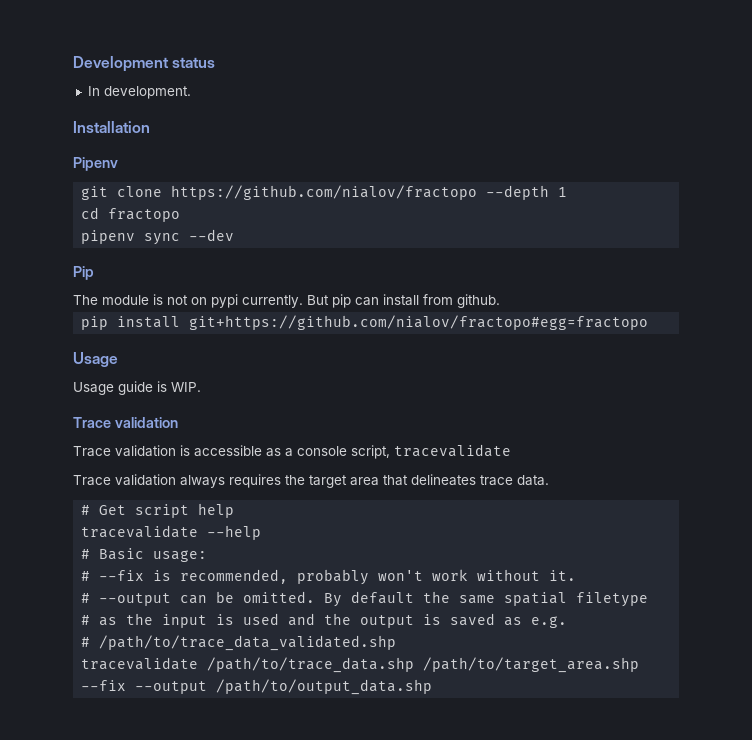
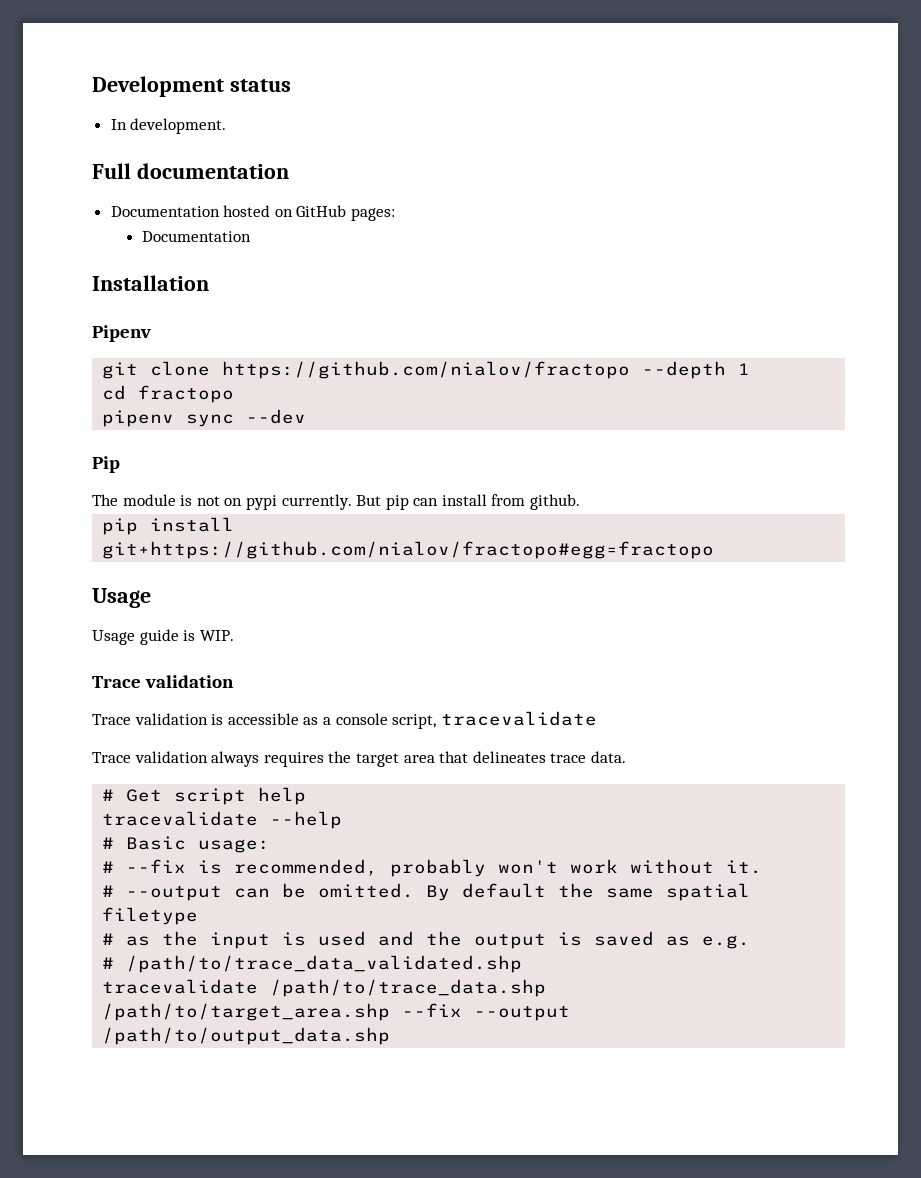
+ Full documentation
+ Documentation hosted on GitHub pages:
+ Documentation

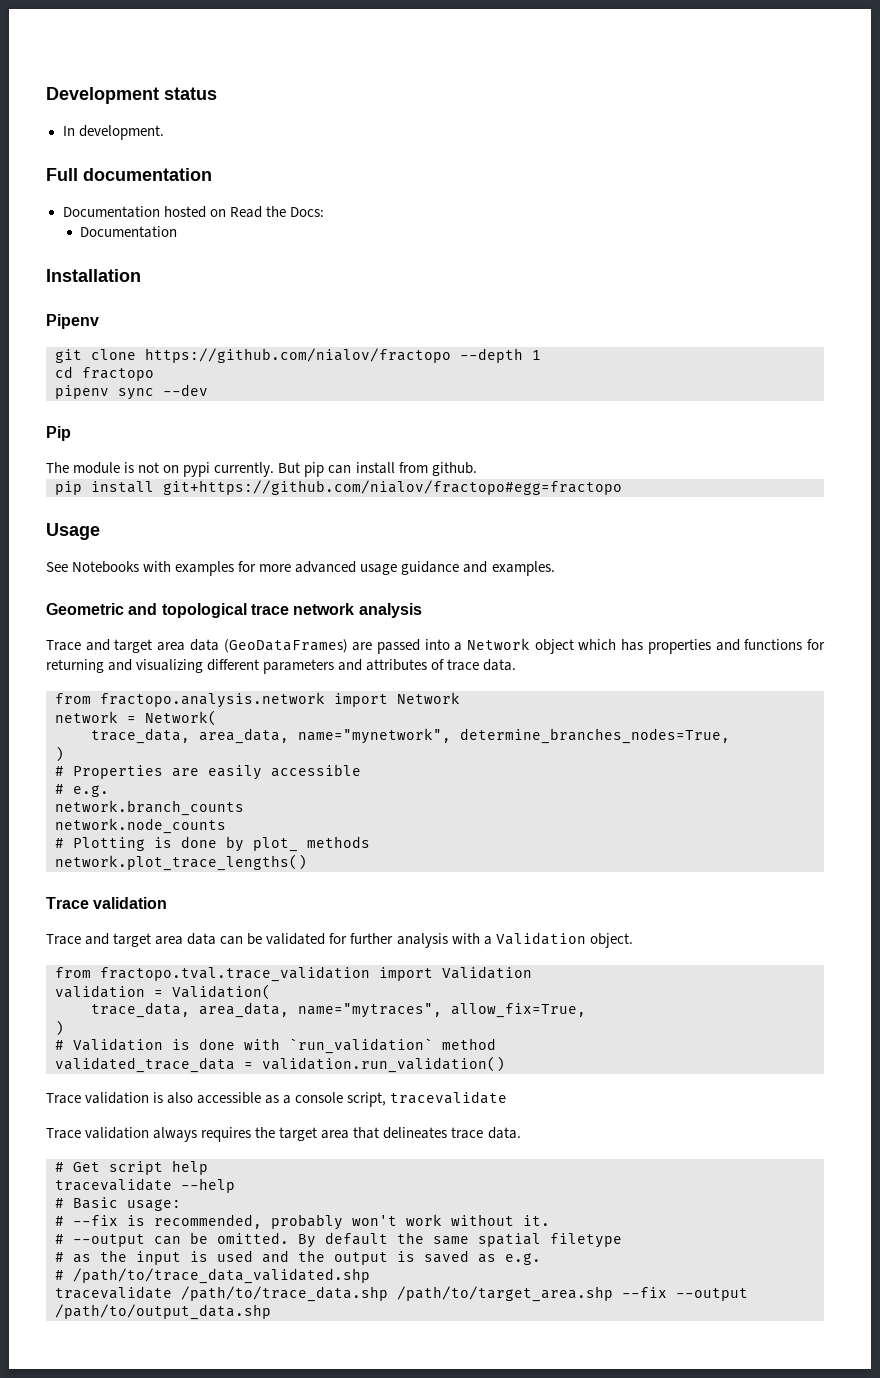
- Documentation hosted on GitHub pages:
+ Documentation hosted on Read the Docs:
- Usage guide is WIP.
+ See Notebooks with examples for more advanced usage guidance and examples.
+ Geometric and topological trace network analysis
+ Trace and target area data (GeoDataFrames) are passed into a Network object which has properties and functions for returning and visualizing different parameters and attributes of trace data.
+ from fractopo.analysis.network import Network
+ network = Network(
+ trace_data, area_data, name="mynetwork", determine_branches_nodes=True,
+ )
+ # Properties are easily accessible
+ # e.g.
+ network.branch_counts
+ network.node_counts
+ # Plotting is done by plot_ methods
+ network.plot_trace_lengths()
  Trace validation
+ Trace and target area data can be validated for further analysis with a Validation object.
+ from fractopo.tval.trace_validation import Validation
+ validation = Validation(
+ trace_data, area_data, name="mytraces", allow_fix=True,
+ )
+ # Validation is done with `run_validation` method
+ validated_trace_data = validation.run_validation()
- Trace validation is accessible as a console script, tracevalidate
+ Trace validation is also accessible as a console script, tracevalidate

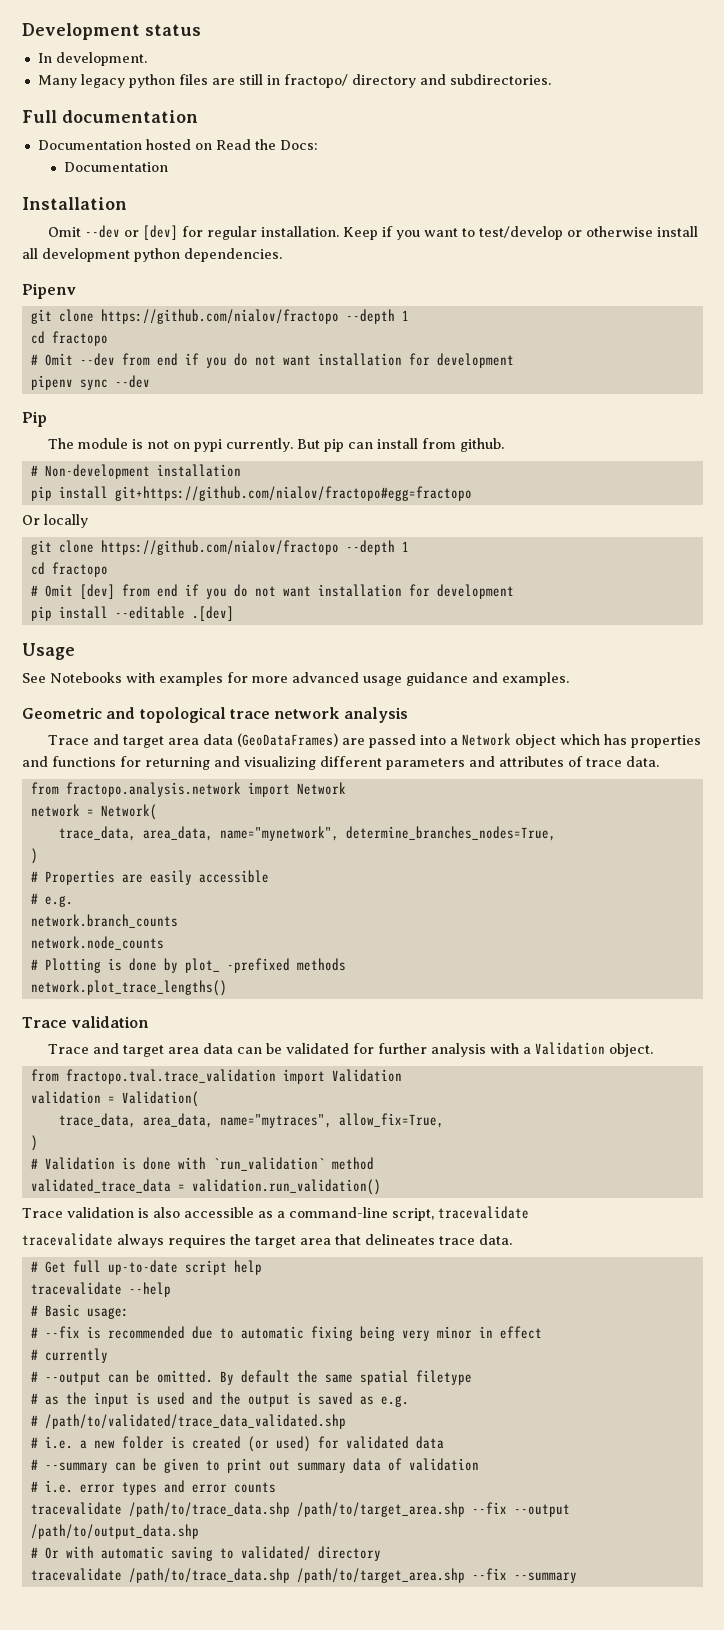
+ Many legacy python files are still in fractopo/ directory and subdirectories.
+ Omit --dev or [dev] for regular installation. Keep if you want to test/develop or otherwise install all development python dependencies.
+ # Omit --dev from end if you do not want installation for development
+ # Non-development installation
+ Or locally
+ git clone https://github.com/nialov/fractopo --depth 1
+ cd fractopo
+ # Omit [dev] from end if you do not want installation for development
+ pip install --editable .[dev]
- # Plotting is done by plot_ methods
+ # Plotting is done by plot_ -prefixed methods
- Trace validation is also accessible as a console script, tracevalidate
+ Trace validation is also accessible as a command-line script, tracevalidate
- Trace validation always requires the target area that delineates trace data.
+ tracevalidate always requires the target area that delineates trace data.
- # Get script help
+ # Get full up-to-date script help
- # --fix is recommended, probably won't work without it.
+ # --fix is recommended due to automatic fixing being very minor in effect
+ # currently
- # /path/to/trace_data_validated.shp
+ # /path/to/validated/trace_data_validated.shp
+ # i.e. a new folder is created (or used) for validated data
+ # --summary can be given to print out summary data of validation
+ # i.e. error types and error counts
+ # Or with automatic saving to validated/ directory
+ tracevalidate /path/to/trace_data.shp /path/to/target_area.shp --fix --summary

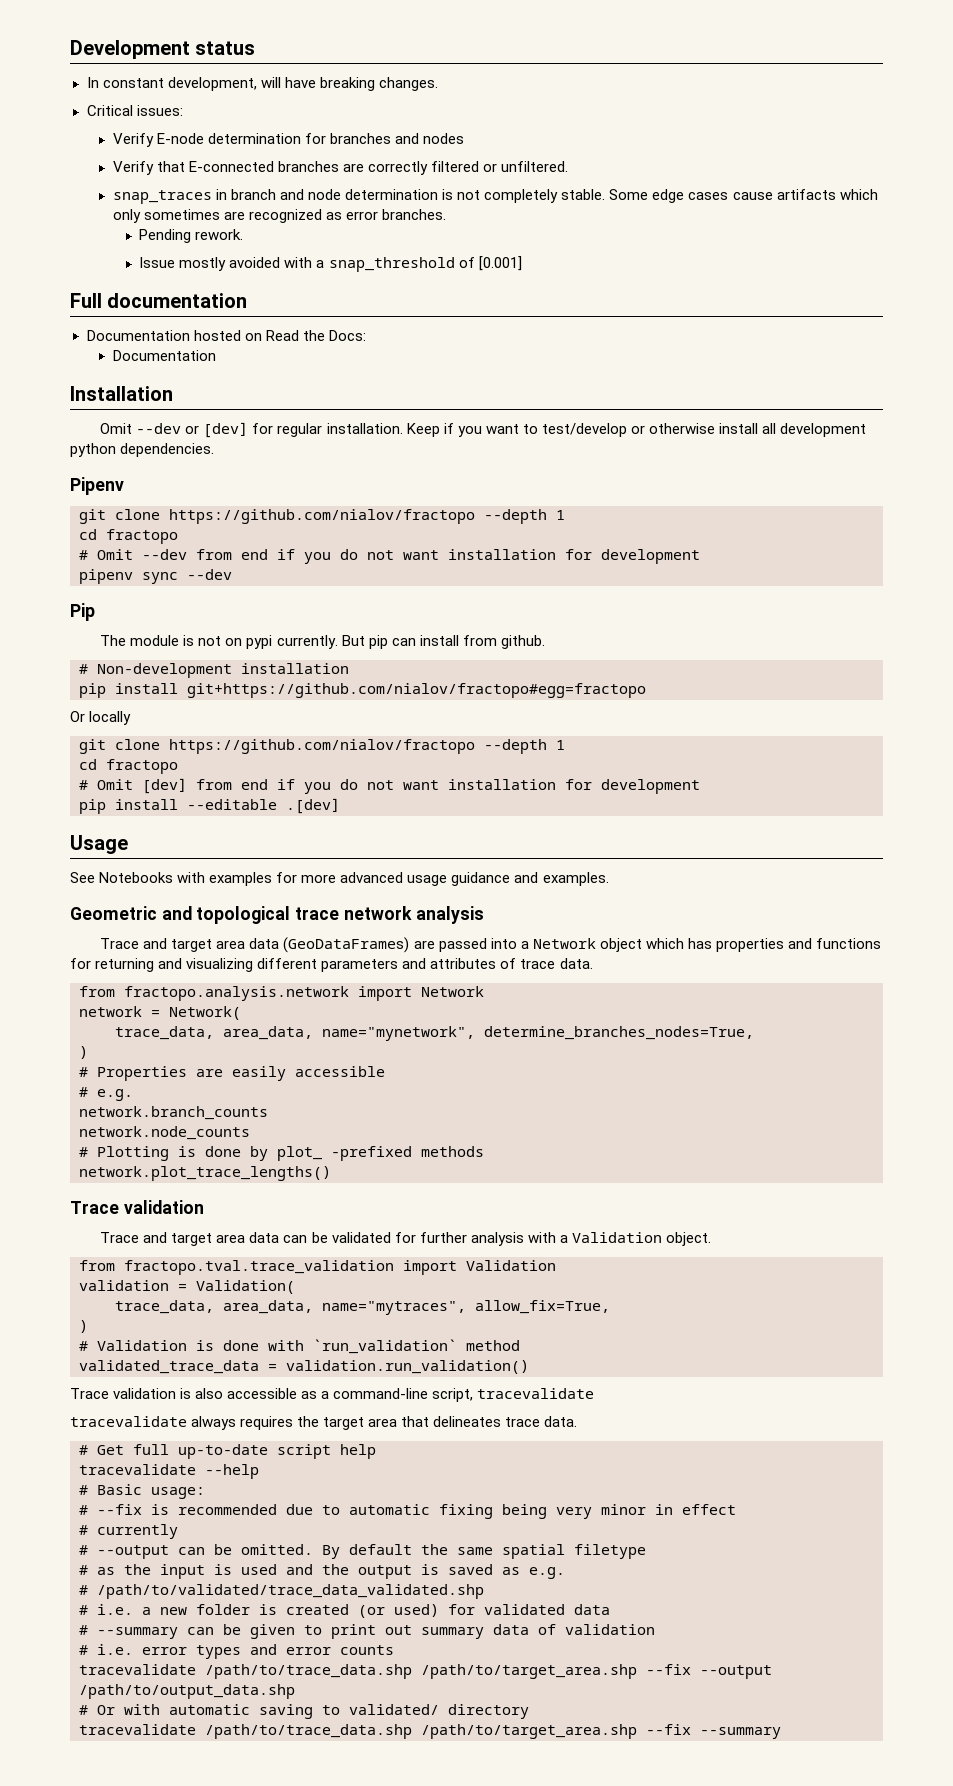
- In development.
- Many legacy python files are still in fractopo/ directory and subdirectories.
+ In constant development, will have breaking changes.
+ Critical issues:
+ Verify E-node determination for branches and nodes
+ Verify that E-connected branches are correctly filtered or unfiltered.
+ snap_traces in branch and node determination is not completely stable. Some edge cases cause artifacts which only sometimes are recognized as error branches.
+ Pending rework.
+ Issue mostly avoided with a snap_threshold of [0.001]

